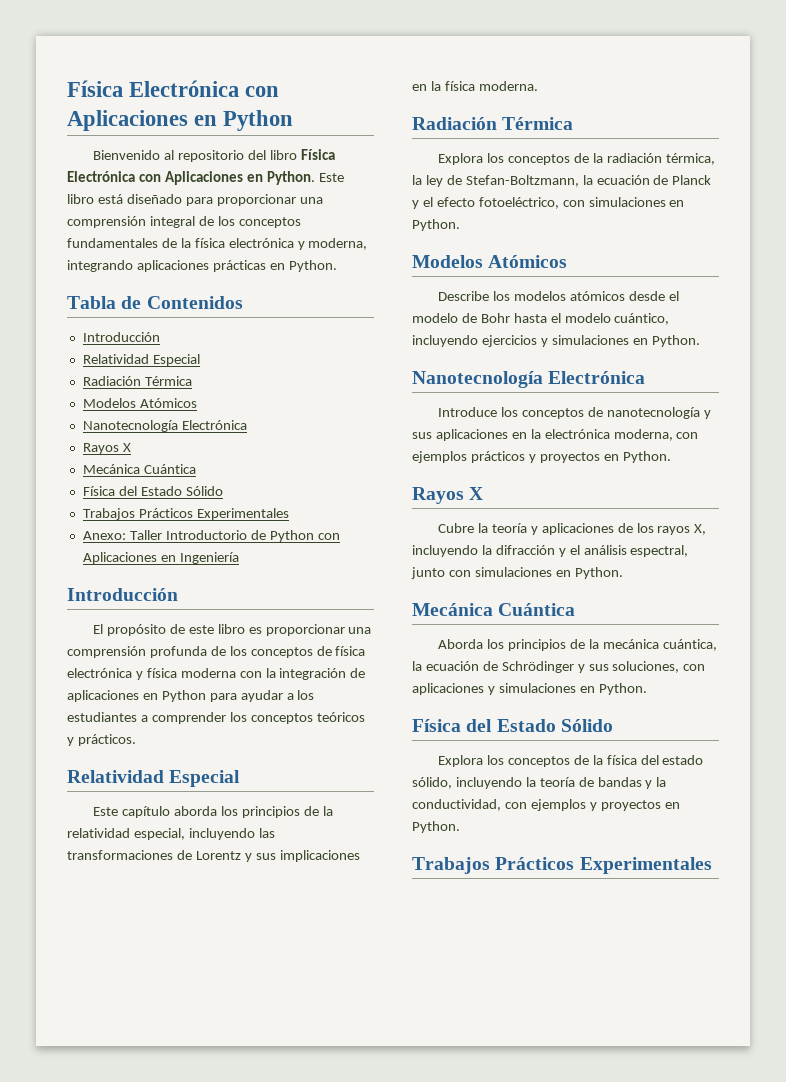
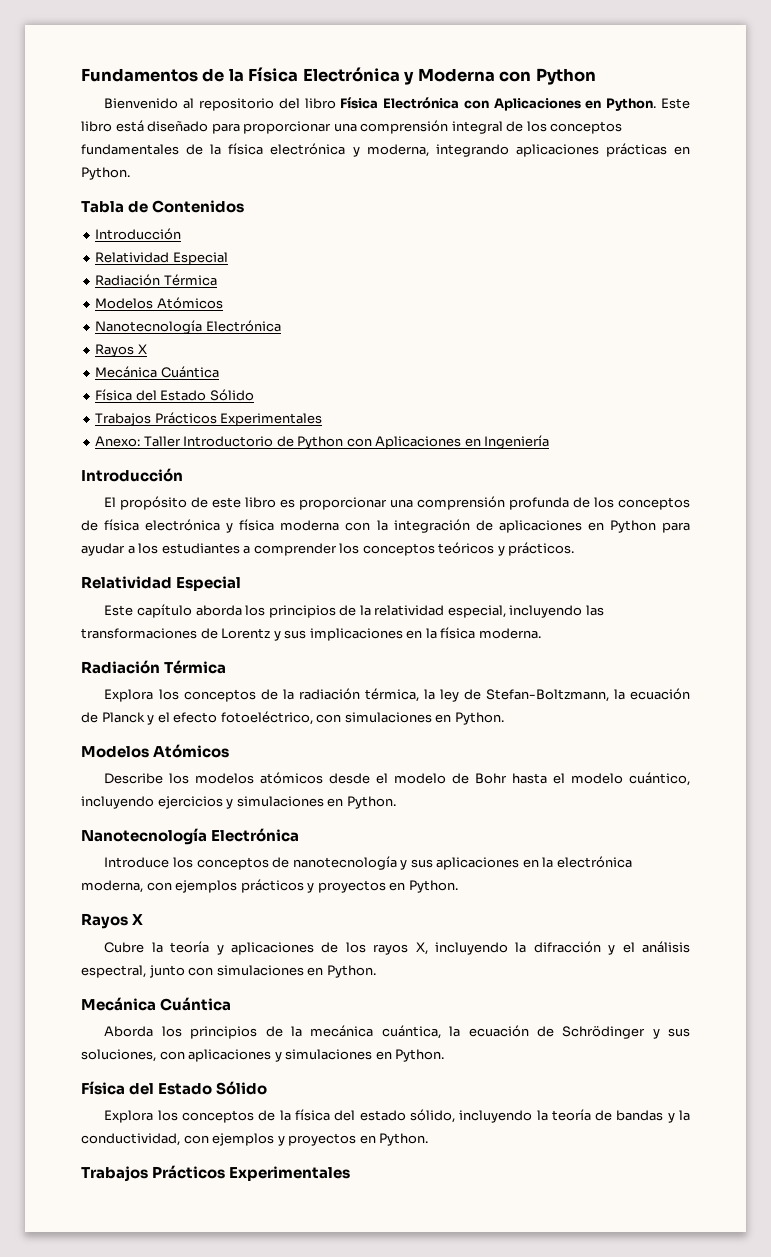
- Física Electrónica con Aplicaciones en Python
+ Fundamentos de la Física Electrónica y Moderna con Python

